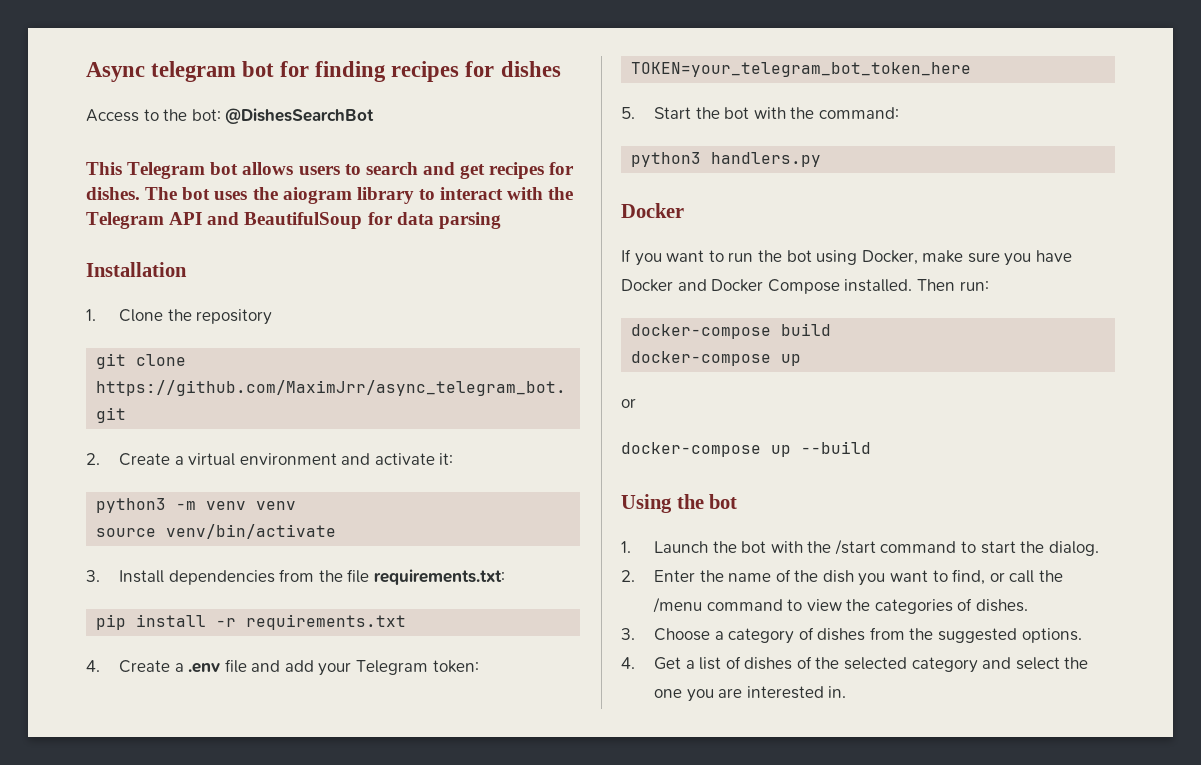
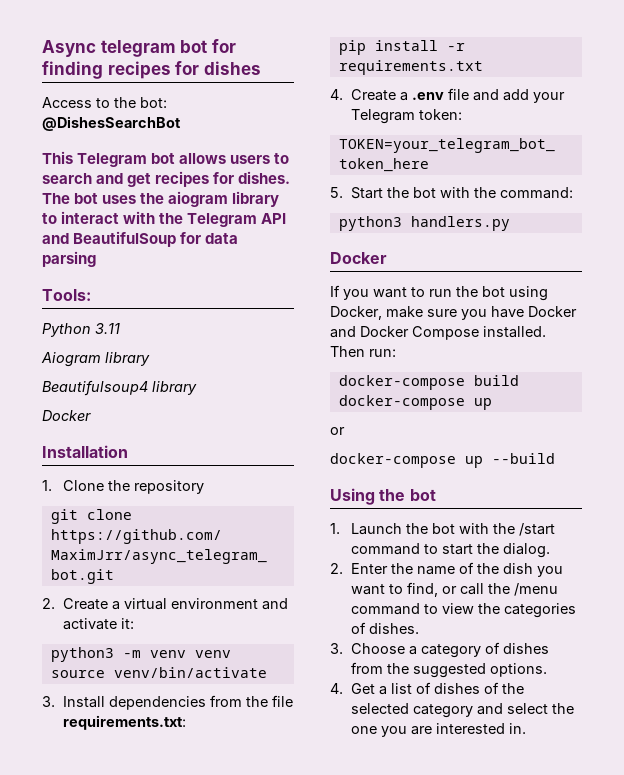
+ Tools:
+ Python 3.11
+ Aiogram library
+ Beautifulsoup4 library
+ Docker

